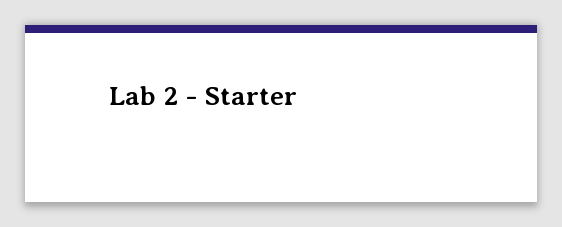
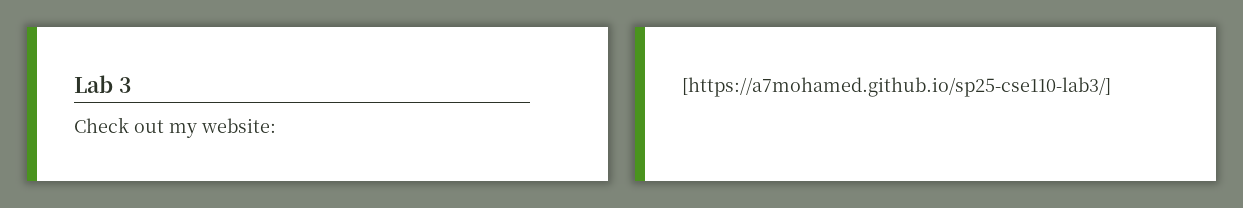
- Lab 2 - Starter
+ Lab 3
+ Check out my website: [https://a7mohamed.github.io/sp25-cse110-lab3/]

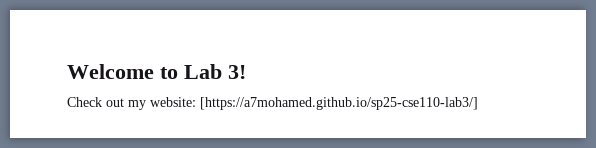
- Lab 3
+ Welcome to Lab 3!

